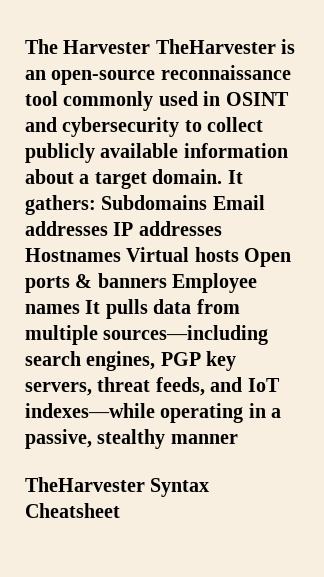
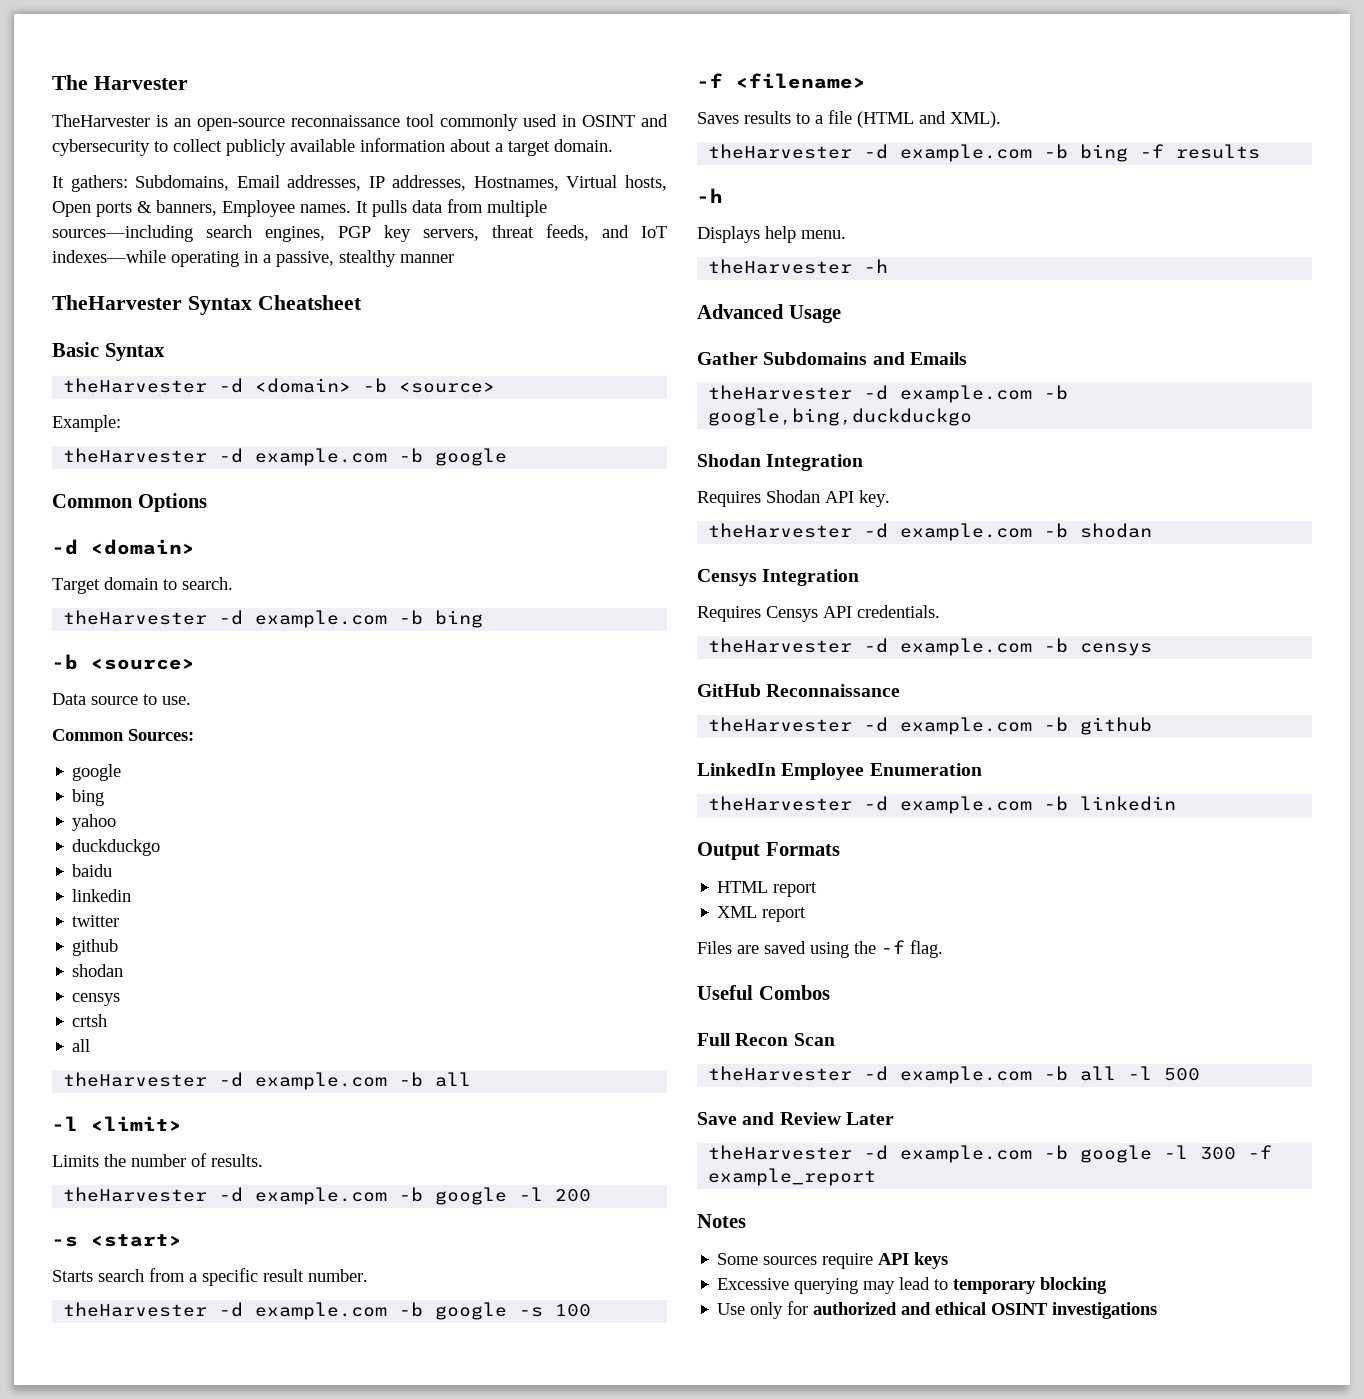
- The Harvester TheHarvester is an open-source reconnaissance tool commonly used in OSINT and cybersecurity to collect publicly available information about a target domain. It gathers: Subdomains Email addresses IP addresses Hostnames Virtual hosts Open ports & banners Employee names It pulls data from multiple sources—including search engines, PGP key servers, threat feeds, and IoT indexes—while operating in a passive, stealthy manner
+ The Harvester
+ TheHarvester is an open-source reconnaissance tool commonly used in OSINT and cybersecurity to collect publicly available information about a target domain.
+ It gathers: Subdomains, Email addresses, IP addresses, Hostnames, Virtual hosts, Open ports & banners, Employee names. It pulls data from multiple sources—including search engines, PGP key servers, threat feeds, and IoT indexes—while operating in a passive, stealthy manner
+ Basic Syntax
+ theHarvester -d <domain> -b <source>
+ Example:
+ theHarvester -d example.com -b google
+ Common Options
+ -d <domain>
+ Target domain to search.
+ theHarvester -d example.com -b bing
+ -b <source>
+ Data source to use.
+ Common Sources:
+ google
+ bing
+ yahoo
+ duckduckgo
+ baidu
+ linkedin
+ twitter
+ github
+ shodan
+ censys
+ crtsh
+ all
+ theHarvester -d example.com -b all
+ -l <limit>
+ Limits the number of results.
+ theHarvester -d example.com -b google -l 200
+ -s <start>
+ Starts search from a specific result number.
+ theHarvester -d example.com -b google -s 100
+ -f <filename>
+ Saves results to a file (HTML and XML).
+ theHarvester -d example.com -b bing -f results
+ -h
+ Displays help menu.
+ theHarvester -h
+ Advanced Usage
+ Gather Subdomains and Emails
+ theHarvester -d example.com -b google,bing,duckduckgo
+ Shodan Integration
+ Requires Shodan API key.
+ theHarvester -d example.com -b shodan
+ Censys Integration
+ Requires Censys API credentials.
+ theHarvester -d example.com -b censys
+ GitHub Reconnaissance
+ theHarvester -d example.com -b github
+ LinkedIn Employee Enumeration
+ theHarvester -d example.com -b linkedin
+ Output Formats
+ HTML report
+ XML report
+ Files are saved using the -f flag.
+ Useful Combos
+ Full Recon Scan
+ theHarvester -d example.com -b all -l 500
+ Save and Review Later
+ theHarvester -d example.com -b google -l 300 -f example_report
+ Notes
+ Some sources require API keys
+ Excessive querying may lead to temporary blocking
+ Use only for authorized and ethical OSINT investigations

